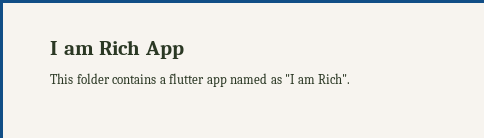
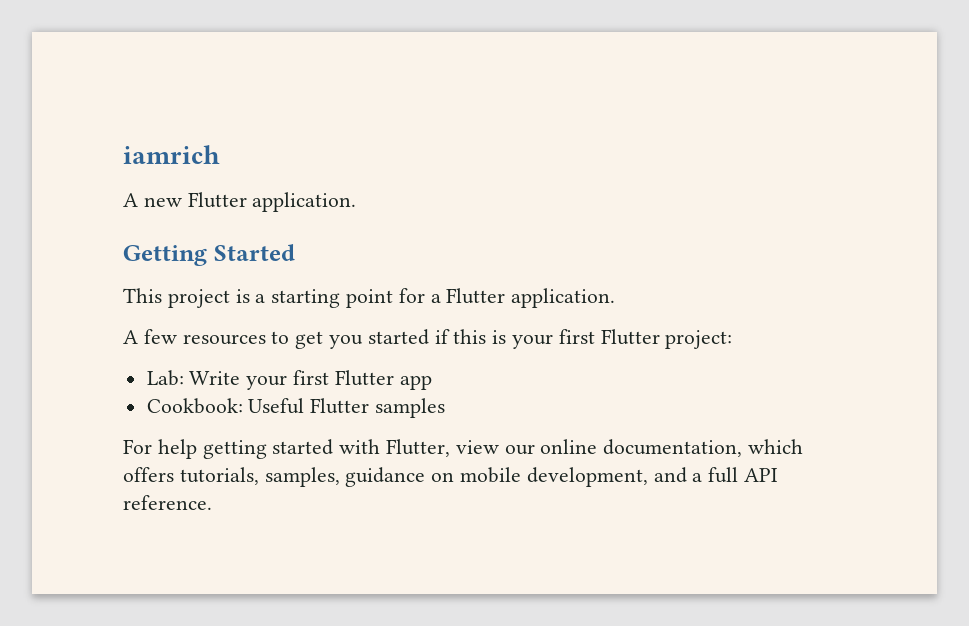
- I am Rich App
- This folder contains a flutter app named as "I am Rich".
+ iamrich
+ A new Flutter application.
+ Getting Started
+ This project is a starting point for a Flutter application.
+ A few resources to get you started if this is your first Flutter project:
+ Lab: Write your first Flutter app
+ Cookbook: Useful Flutter samples
+ For help getting started with Flutter, view our online documentation, which offers tutorials, samples, guidance on mobile development, and a full API reference.

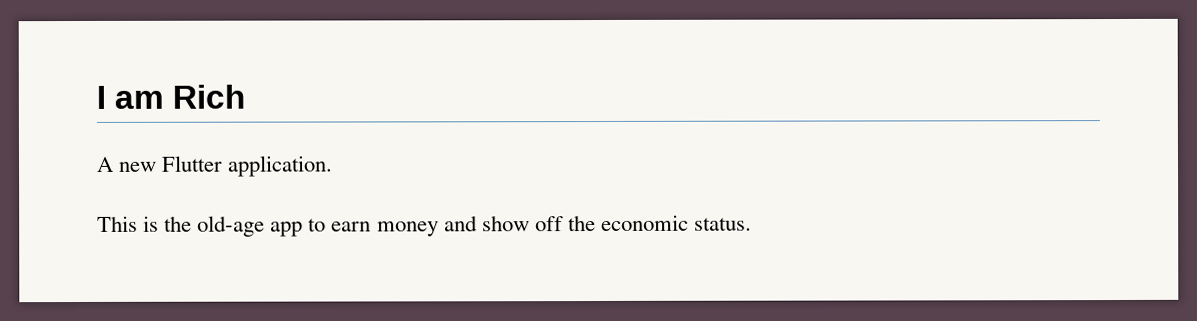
- iamrich
+ I am Rich
- Getting Started
- This project is a starting point for a Flutter application.
- A few resources to get you started if this is your first Flutter project:
- Lab: Write your first Flutter app
- Cookbook: Useful Flutter samples
- For help getting started with Flutter, view our online documentation, which offers tutorials, samples, guidance on mobile development, and a full API reference.
+ This is the old-age app to earn money and show off the economic status.

